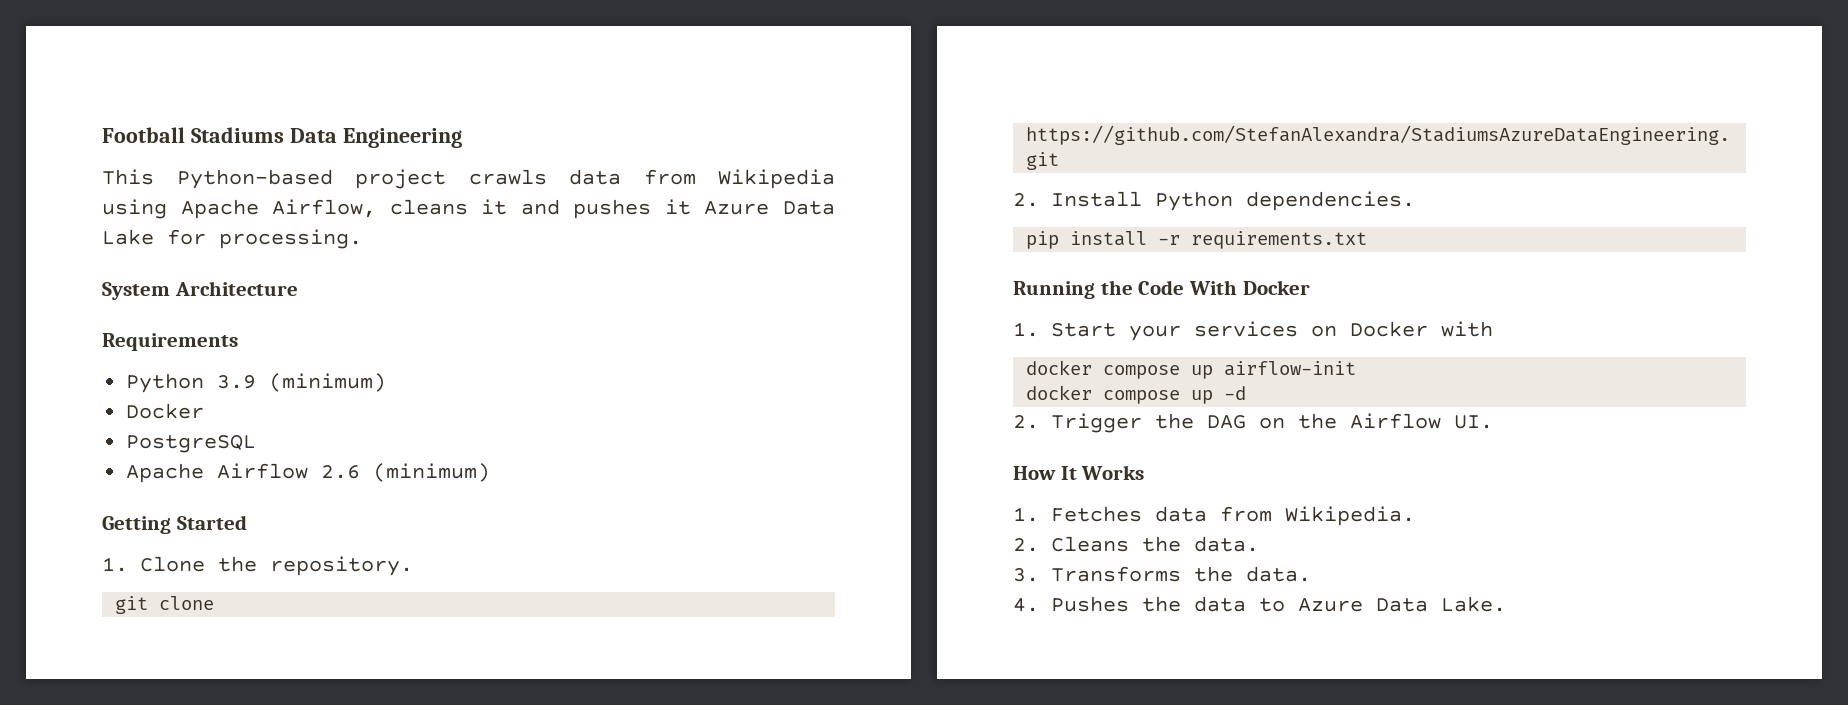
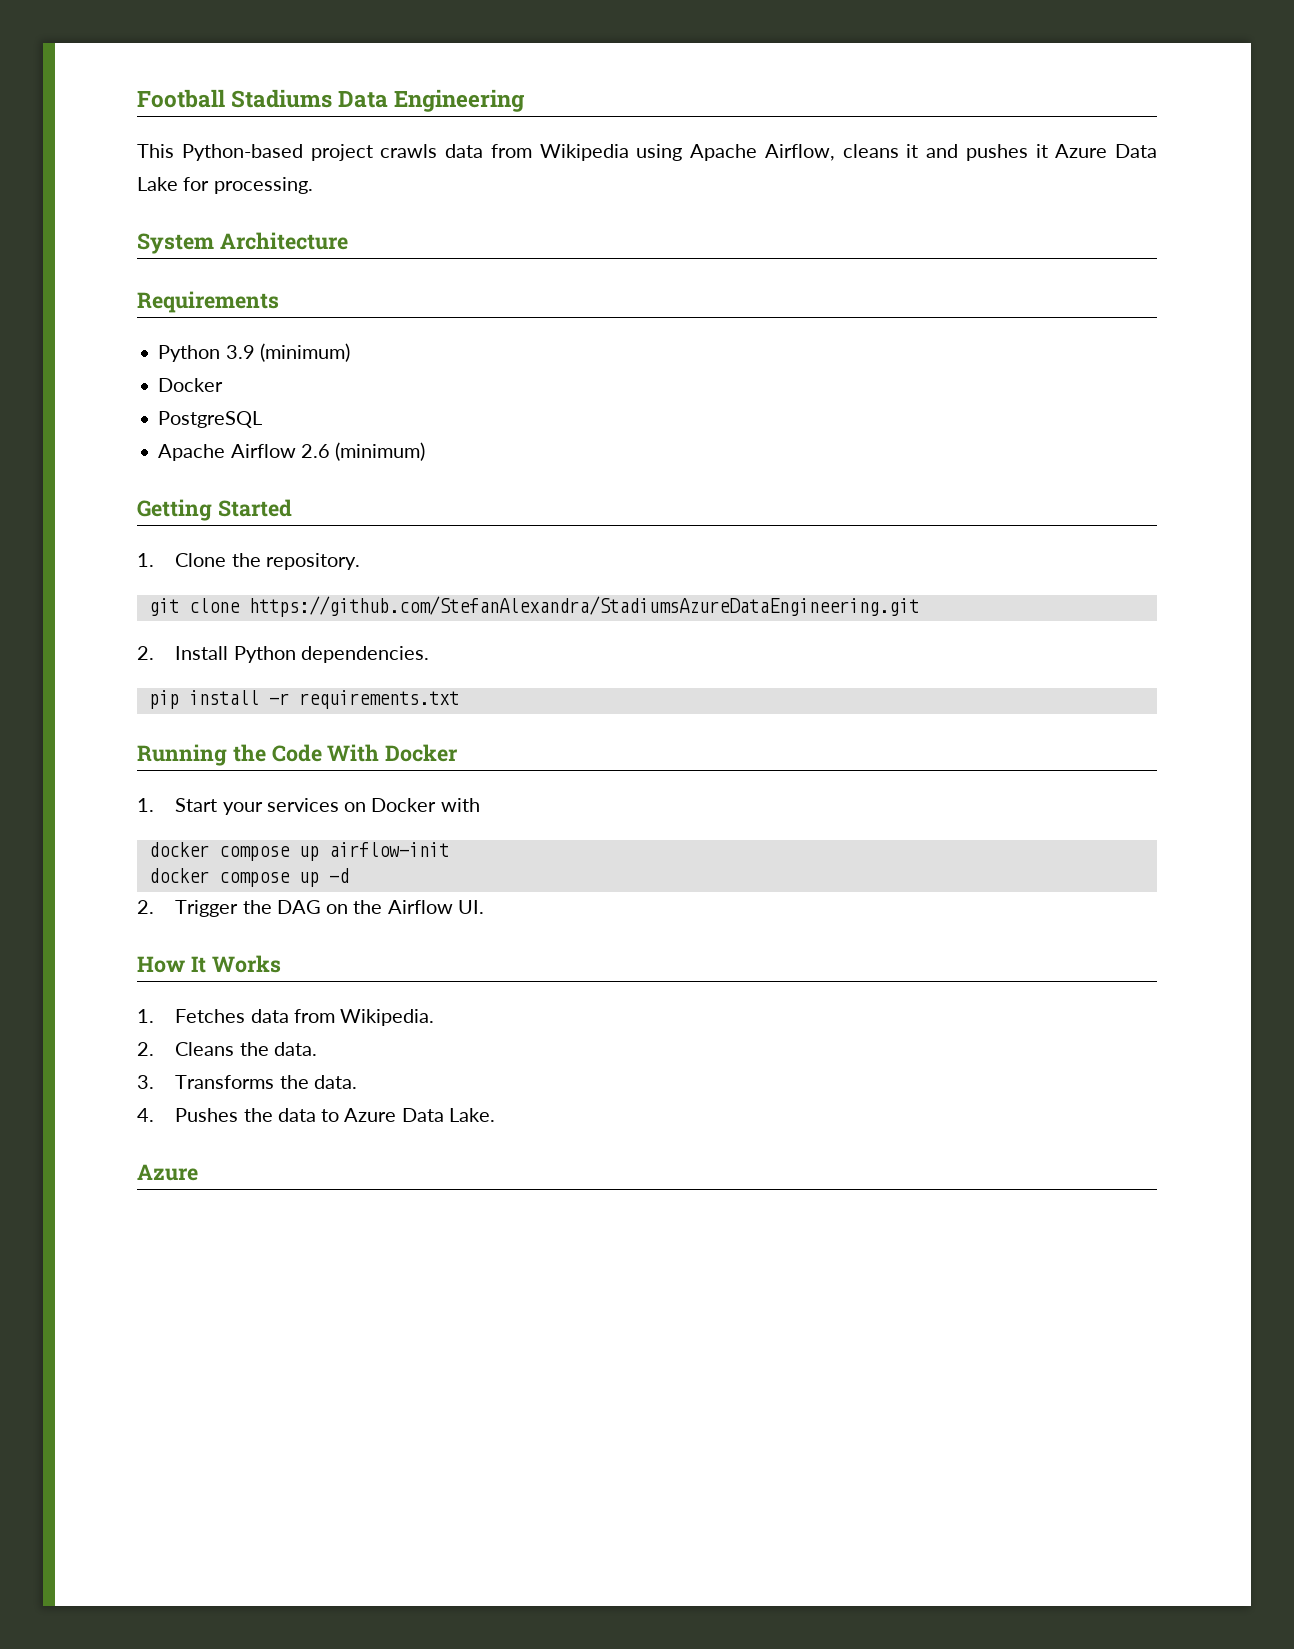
  4. Pushes the data to Azure Data Lake.
+ Azure

